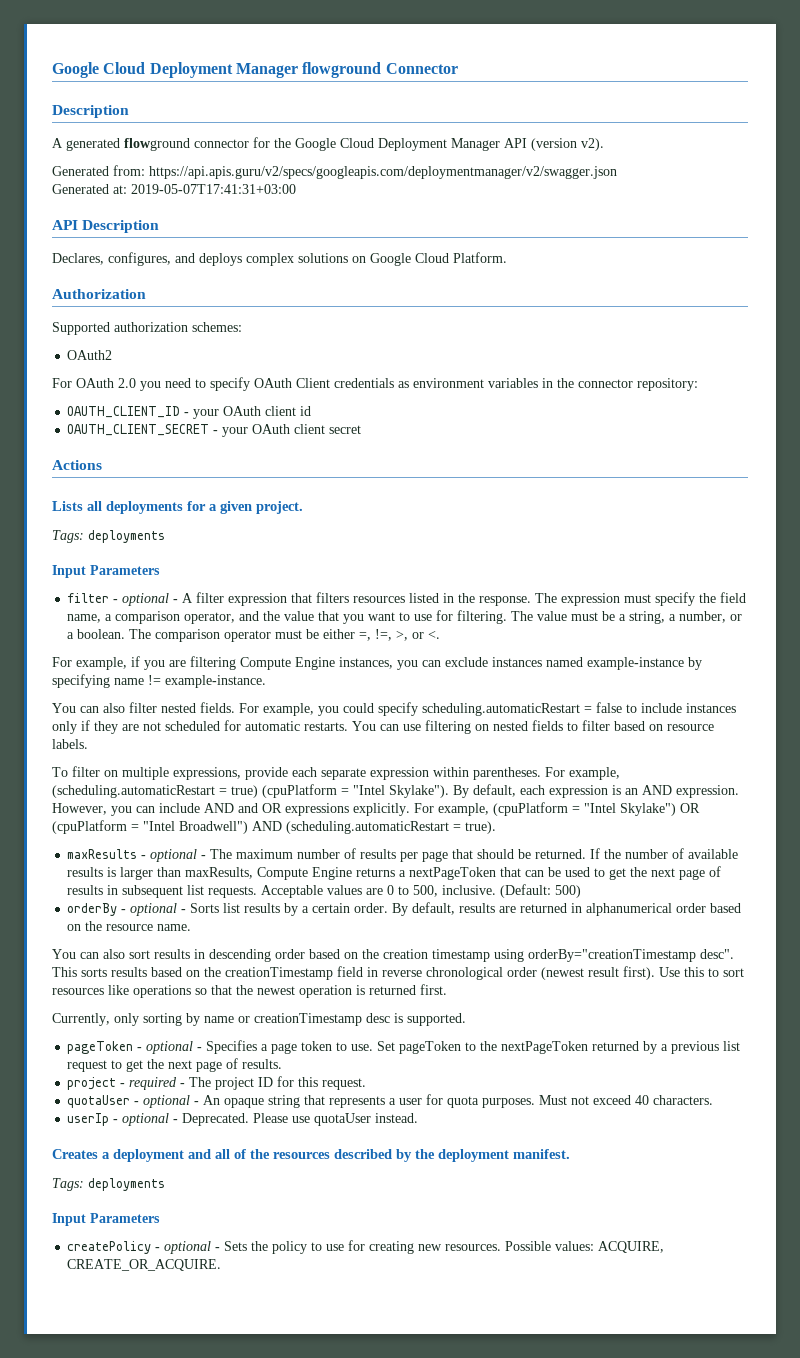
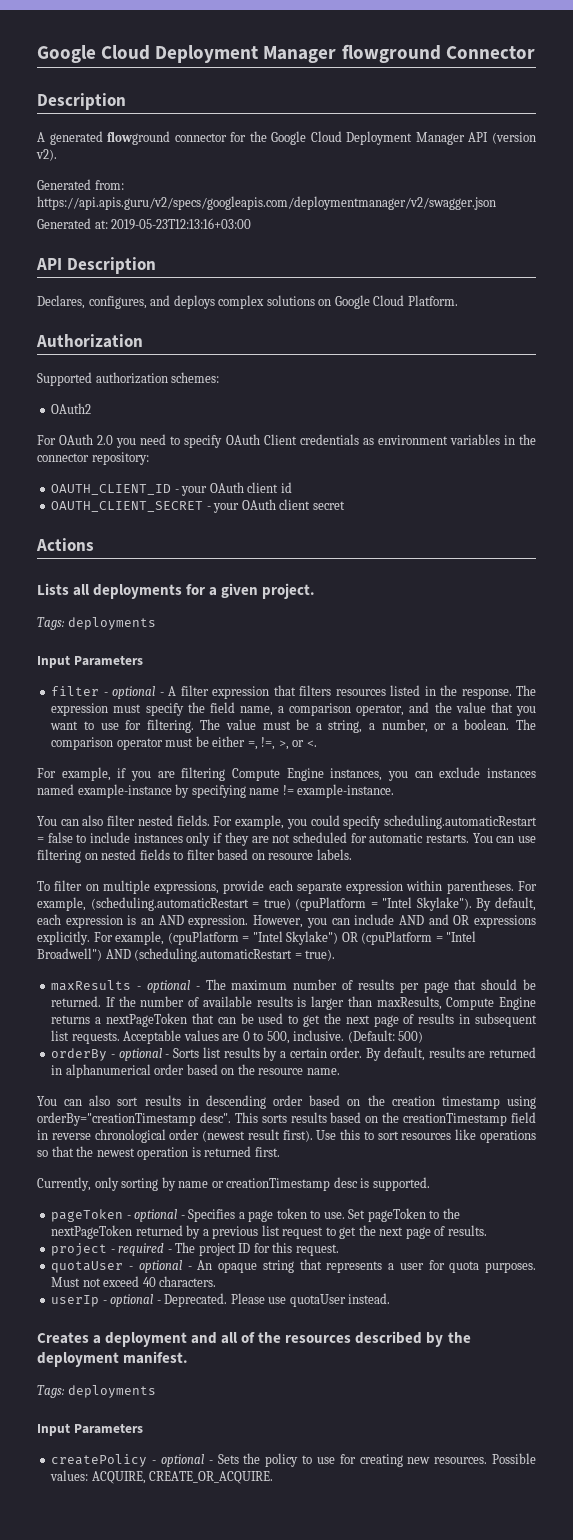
- Generated at: 2019-05-07T17:41:31+03:00
+ Generated at: 2019-05-23T12:13:16+03:00

